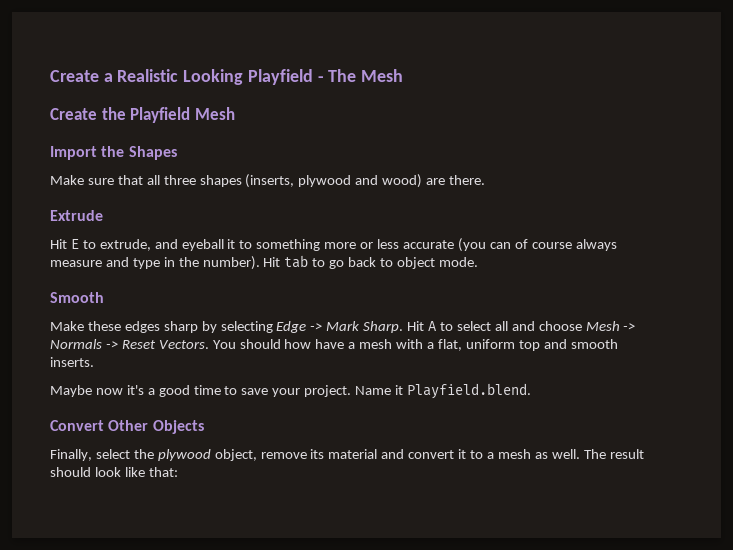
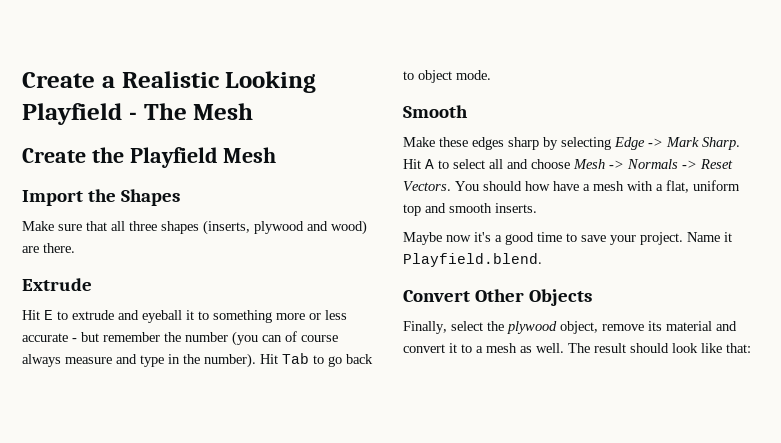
- Hit E to extrude, and eyeball it to something more or less accurate (you can of course always measure and type in the number).
+ Hit E to extrude and eyeball it to something more or less accurate - but remember the number (you can of course always measure and type in the number).
- Hit tab to go back to object mode.
+ Hit Tab to go back to object mode.

